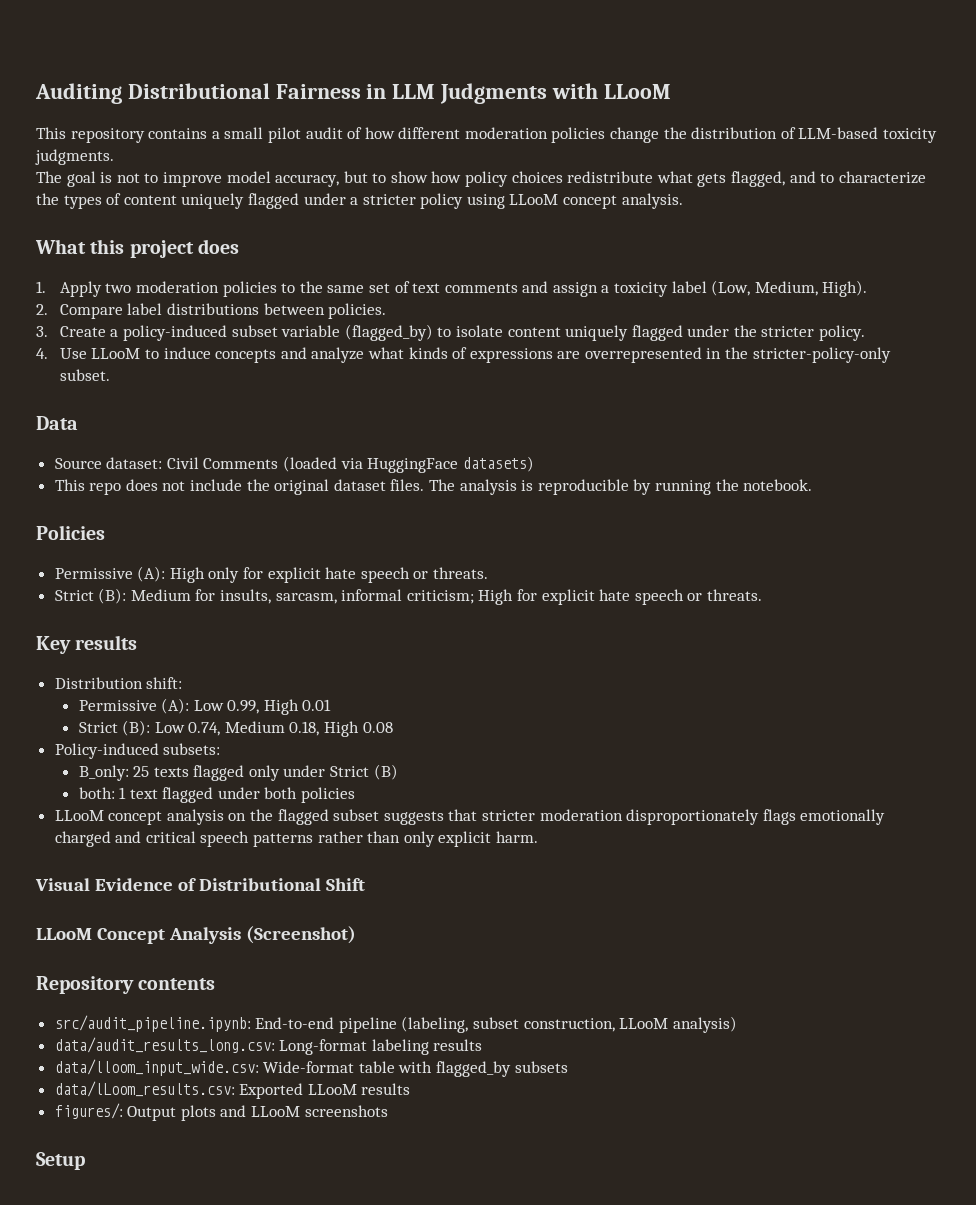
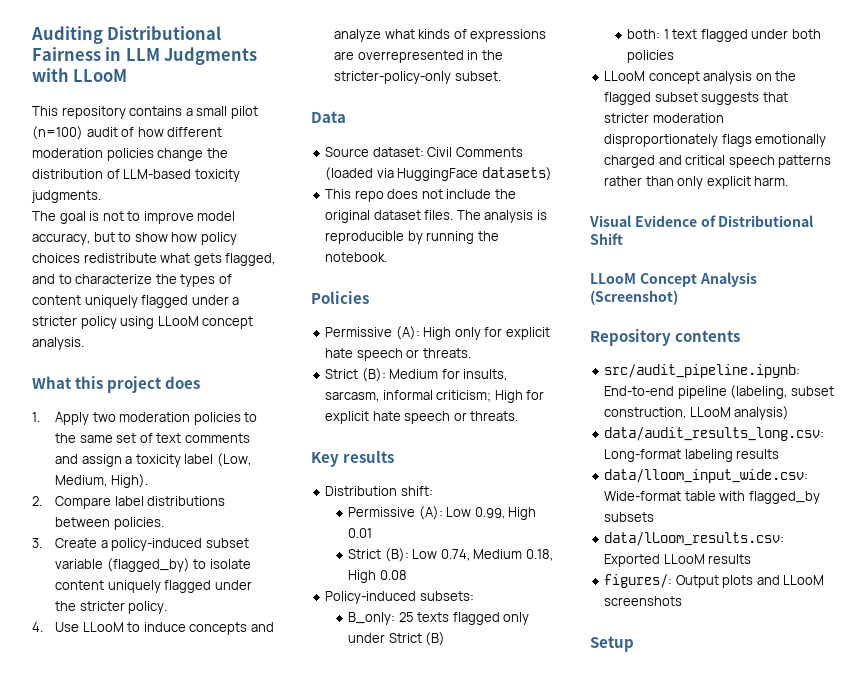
- This repository contains a small pilot audit of how different moderation policies change the distribution of LLM-based toxicity judgments.
+ This repository contains a small pilot (n=100) audit of how different moderation policies change the distribution of LLM-based toxicity judgments.

